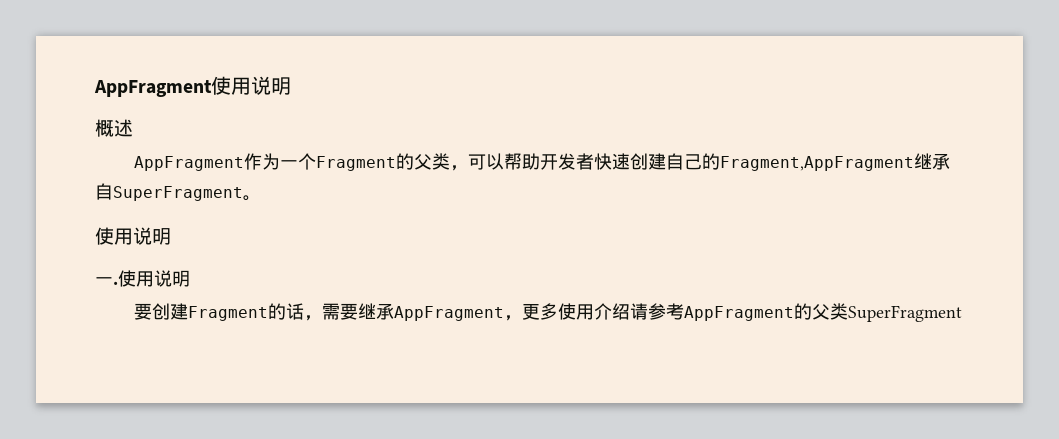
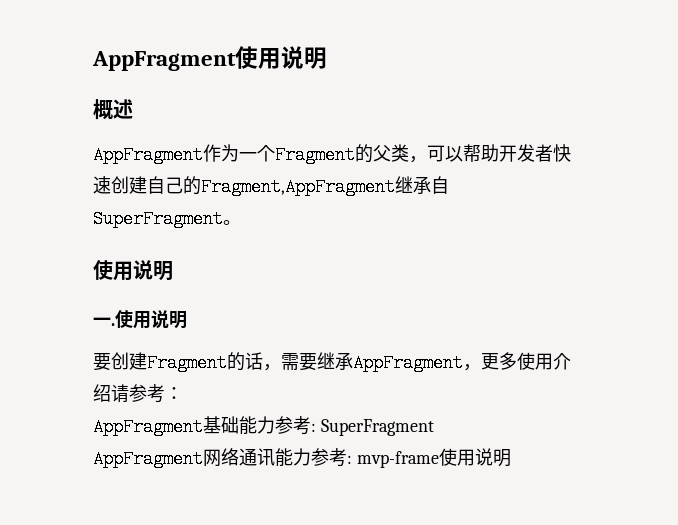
- 要创建Fragment的话，需要继承AppFragment，更多使用介绍请参考AppFragment的父类SuperFragment
+ 要创建Fragment的话，需要继承AppFragment，更多使用介绍请参考：
+ AppFragment基础能力参考: SuperFragment
+ AppFragment网络通讯能力参考: mvp-frame使用说明

